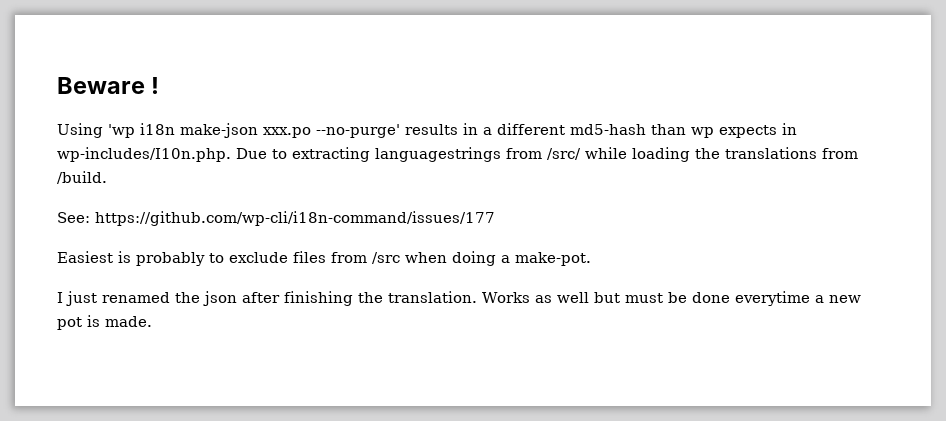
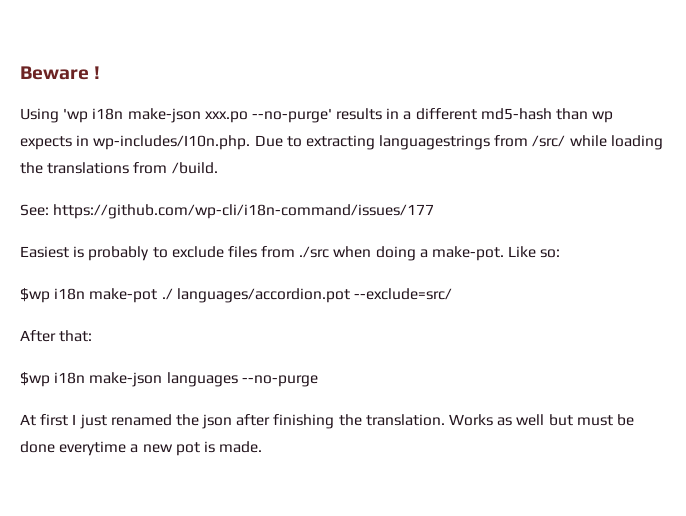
- Easiest is probably to exclude files from /src when doing a make-pot.
- I just renamed the json after finishing the translation.
+ Easiest is probably to exclude files from ./src when doing a make-pot. Like so:
+ $wp i18n make-pot ./ languages/accordion.pot --exclude=src/
+ After that:
+ $wp i18n make-json languages --no-purge
+ At first I just renamed the json after finishing the translation.

